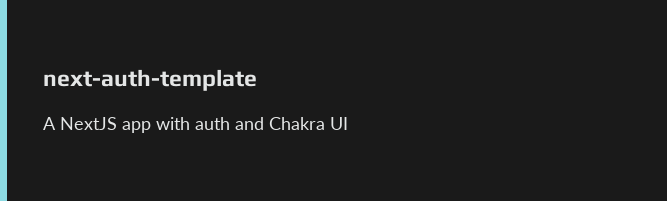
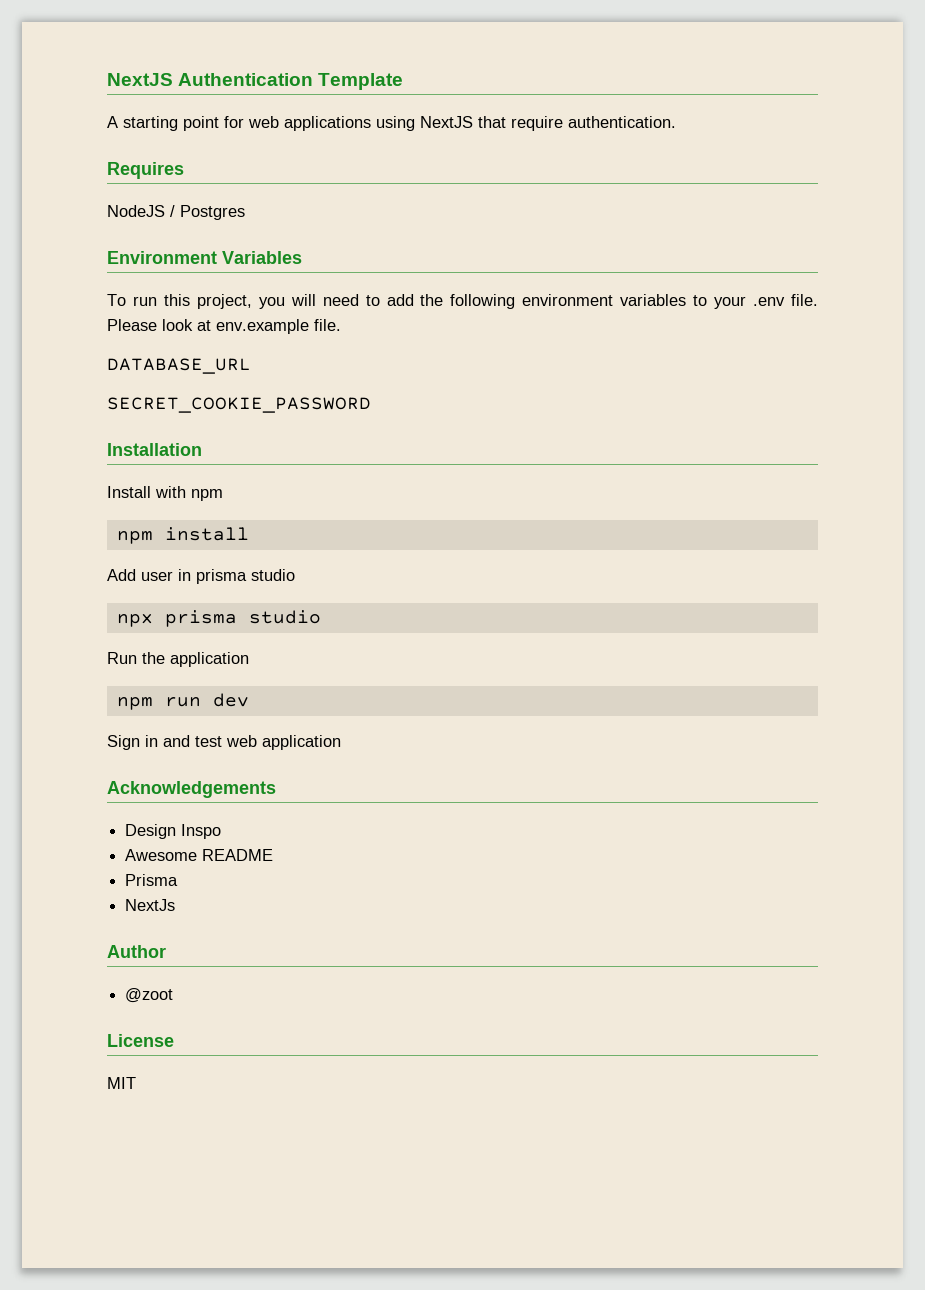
- next-auth-template
- A NextJS app with auth and Chakra UI
+ NextJS Authentication Template
+ A starting point for web applications using NextJS that require authentication.
+ Requires
+ NodeJS / Postgres
+ Environment Variables
+ To run this project, you will need to add the following environment variables to your .env file. Please look at env.example file.
+ DATABASE_URL
+ SECRET_COOKIE_PASSWORD
+ Installation
+ Install with npm
+ npm install
+ Add user in prisma studio
+ npx prisma studio
+ Run the application
+ npm run dev
+ Sign in and test web application
+ Acknowledgements
+ Design Inspo
+ Awesome README
+ Prisma
+ NextJs
+ Author
+ @zoot
+ License
+ MIT

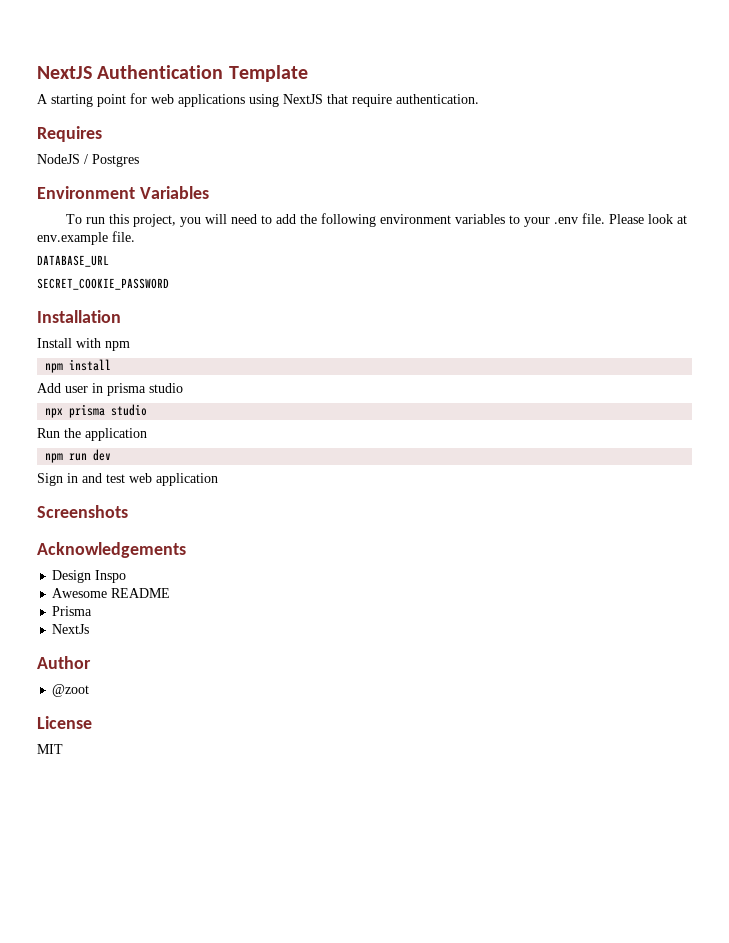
+ Screenshots

